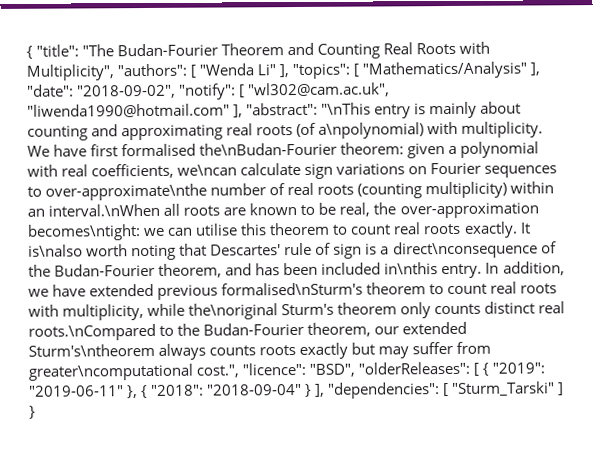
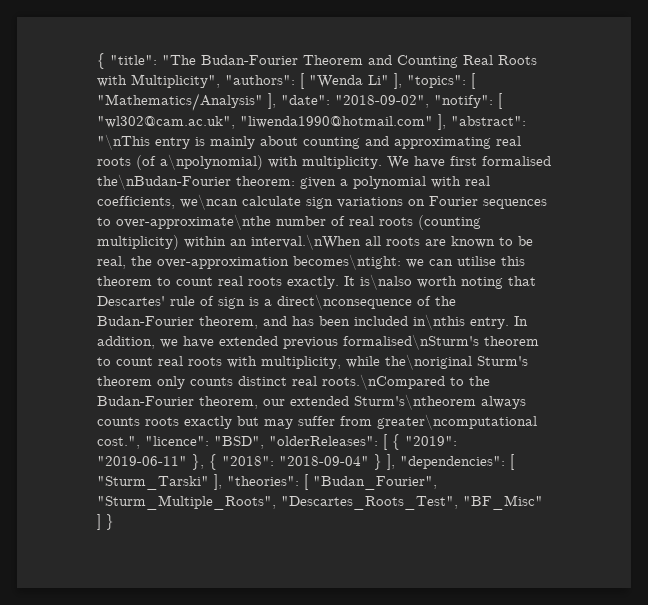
- In addition, we have extended previous formalised\nSturm's theorem to count real roots with multiplicity, while the\noriginal Sturm's theorem only counts distinct real roots.\nCompared to the Budan-Fourier theorem, our extended Sturm's\ntheorem always counts roots exactly but may suffer from greater\ncomputational cost.", "licence": "BSD", "olderReleases": [ { "2019": "2019-06-11" }, { "2018": "2018-09-04" } ], "dependencies": [ "Sturm_Tarski" ] }
+ In addition, we have extended previous formalised\nSturm's theorem to count real roots with multiplicity, while the\noriginal Sturm's theorem only counts distinct real roots.\nCompared to the Budan-Fourier theorem, our extended Sturm's\ntheorem always counts roots exactly but may suffer from greater\ncomputational cost.", "licence": "BSD", "olderReleases": [ { "2019": "2019-06-11" }, { "2018": "2018-09-04" } ], "dependencies": [ "Sturm_Tarski" ], "theories": [ "Budan_Fourier", "Sturm_Multiple_Roots", "Descartes_Roots_Test", "BF_Misc" ] }

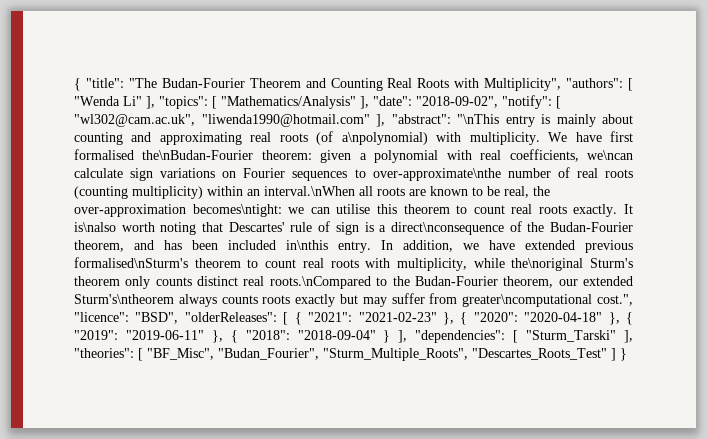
- [ { "2019":
+ [ { "2021": "2021-02-23" }, { "2020": "2020-04-18" }, { "2019":
- [ "Budan_Fourier", "Sturm_Multiple_Roots", "Descartes_Roots_Test", "BF_Misc" ] }
+ [ "BF_Misc", "Budan_Fourier", "Sturm_Multiple_Roots", "Descartes_Roots_Test" ] }

